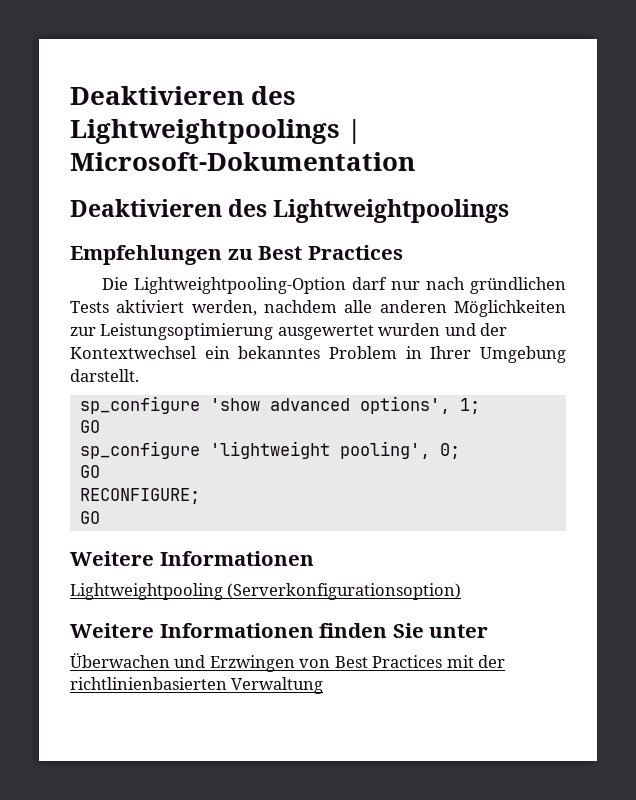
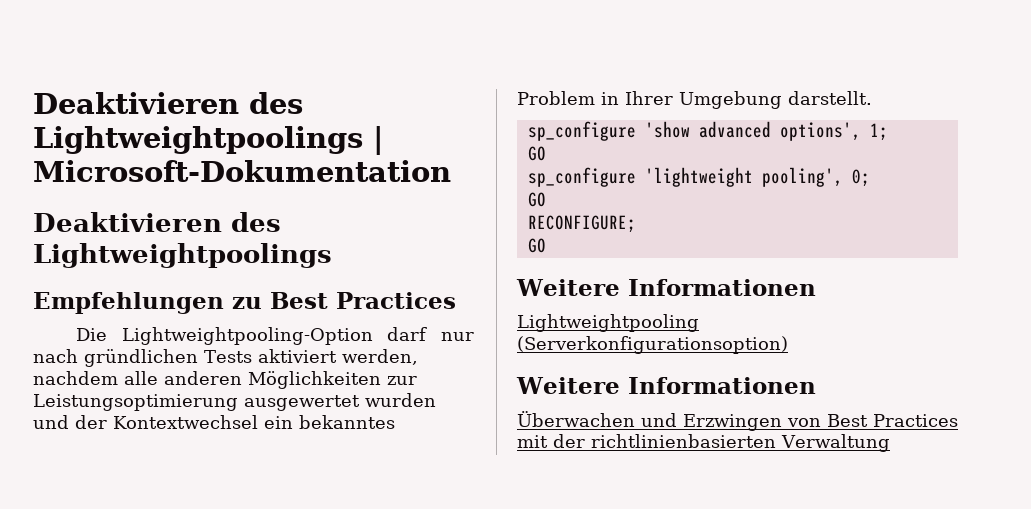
  Lightweightpooling (Serverkonfigurationsoption)
- Weitere Informationen finden Sie unter
+ Weitere Informationen

